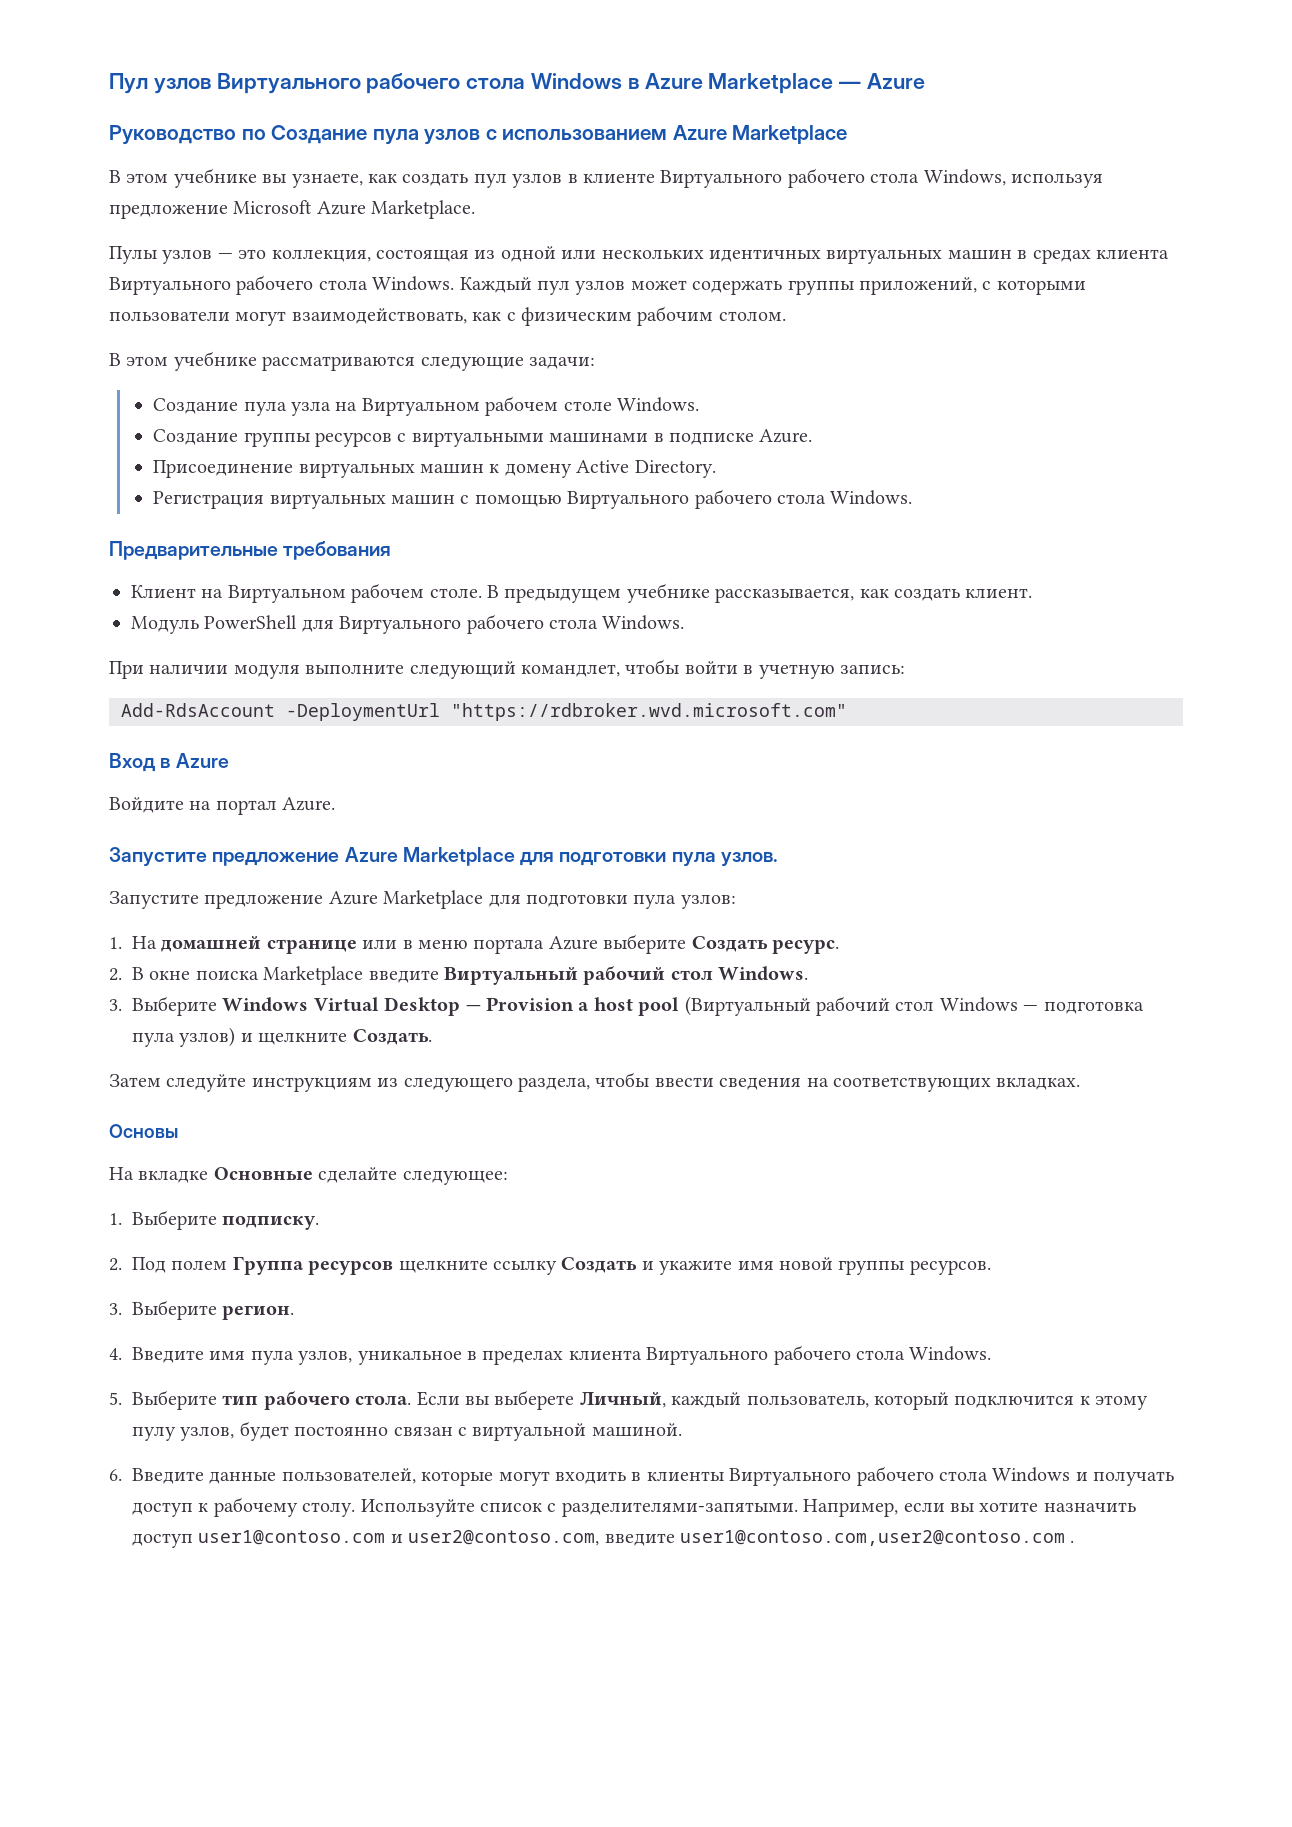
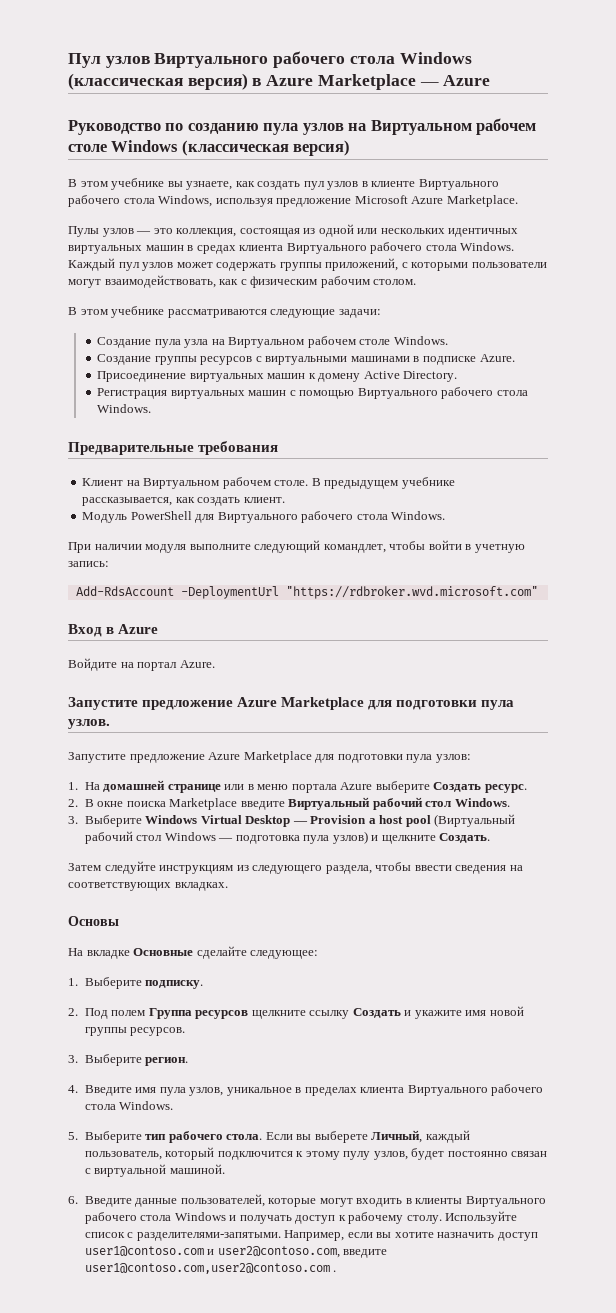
- Пул узлов Виртуального рабочего стола Windows в Azure Marketplace — Azure
+ Пул узлов Виртуального рабочего стола Windows (классическая версия) в Azure Marketplace — Azure
- Руководство по Создание пула узлов с использованием Azure Marketplace
+ Руководство по созданию пула узлов на Виртуальном рабочем столе Windows (классическая версия)

